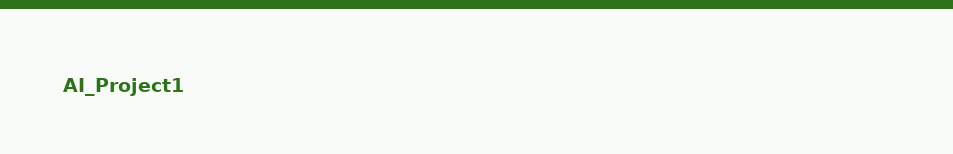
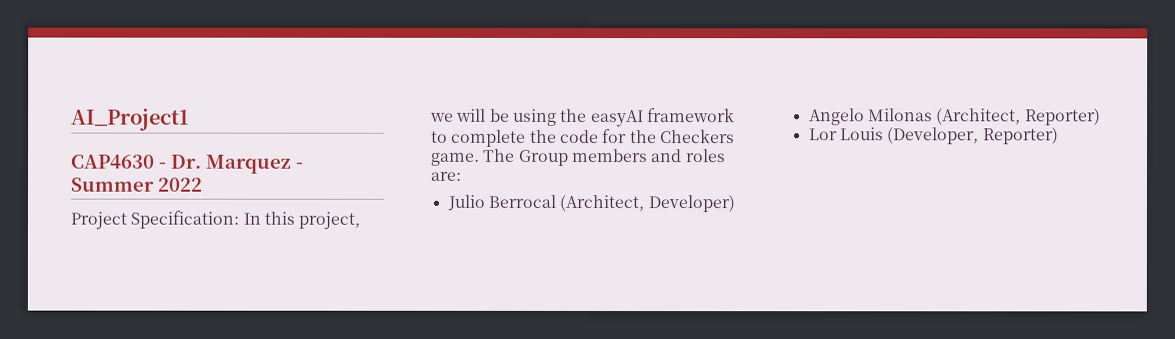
+ CAP4630 - Dr. Marquez - Summer 2022
+ Project Specification: In this project, we will be using the easyAI framework to complete the code for the Checkers game. The Group members and roles are:
+ Julio Berrocal (Architect, Developer)
+ Angelo Milonas (Architect, Reporter)
+ Lor Louis (Developer, Reporter)

